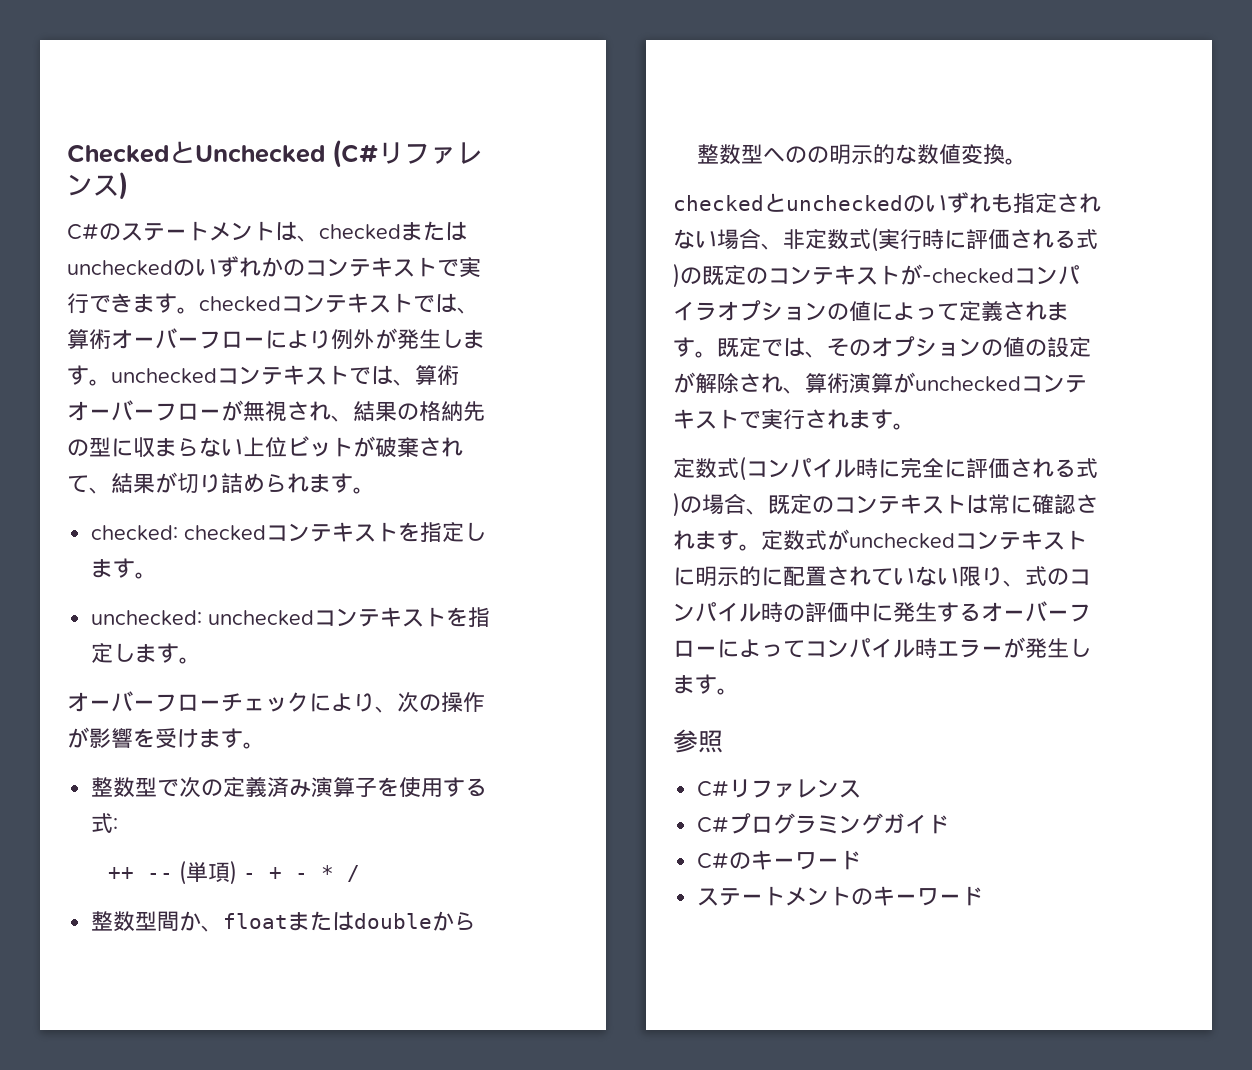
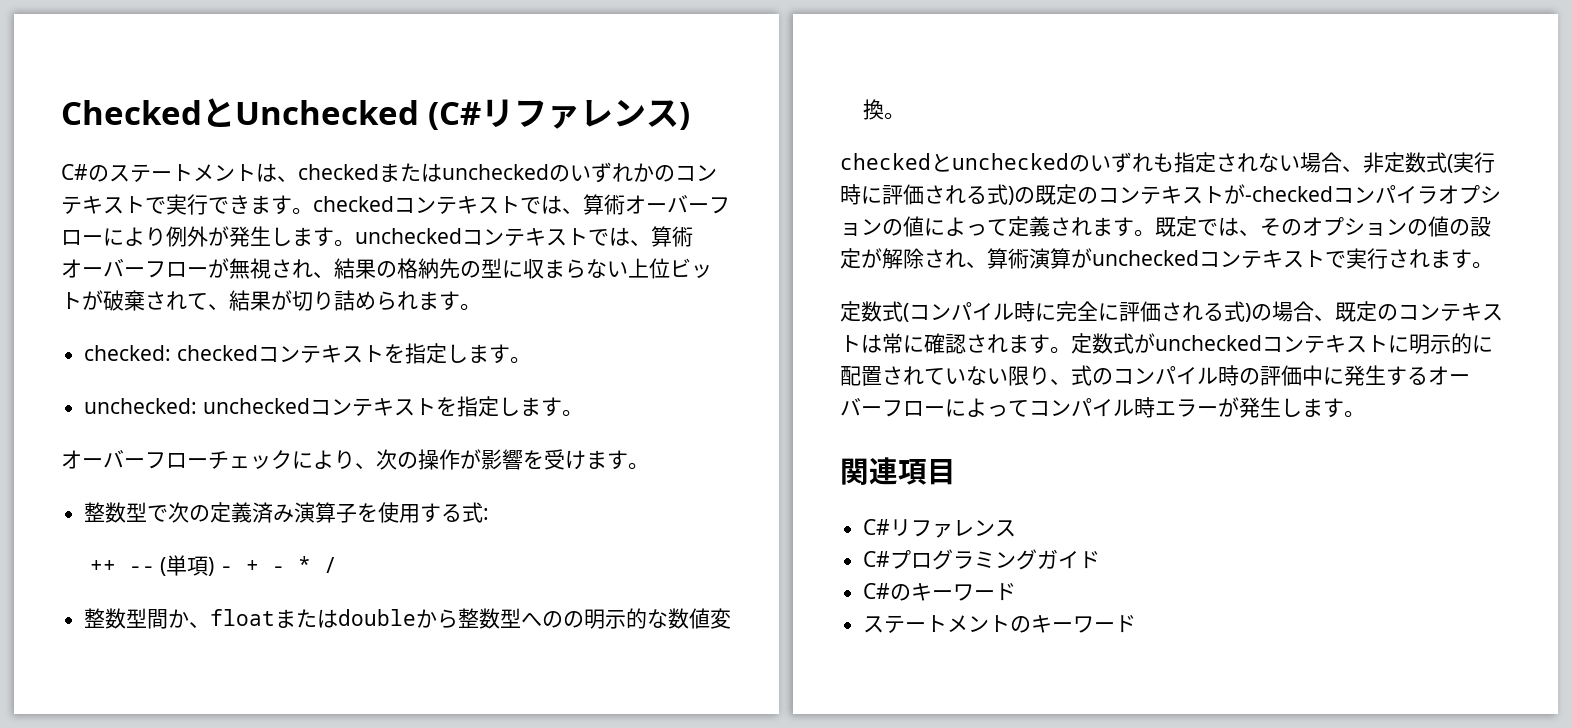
- 参照
+ 関連項目

